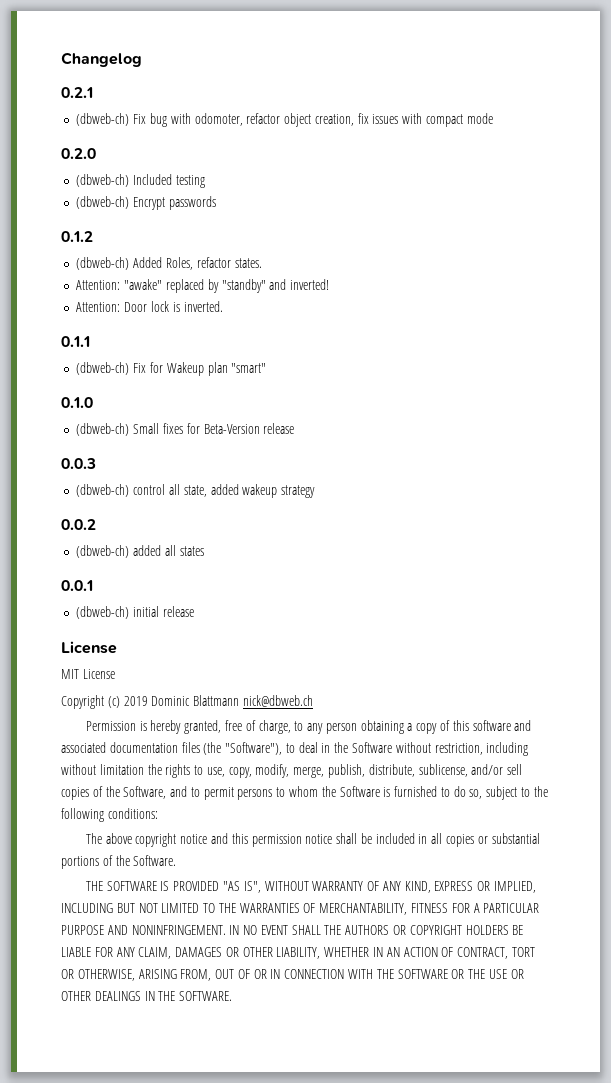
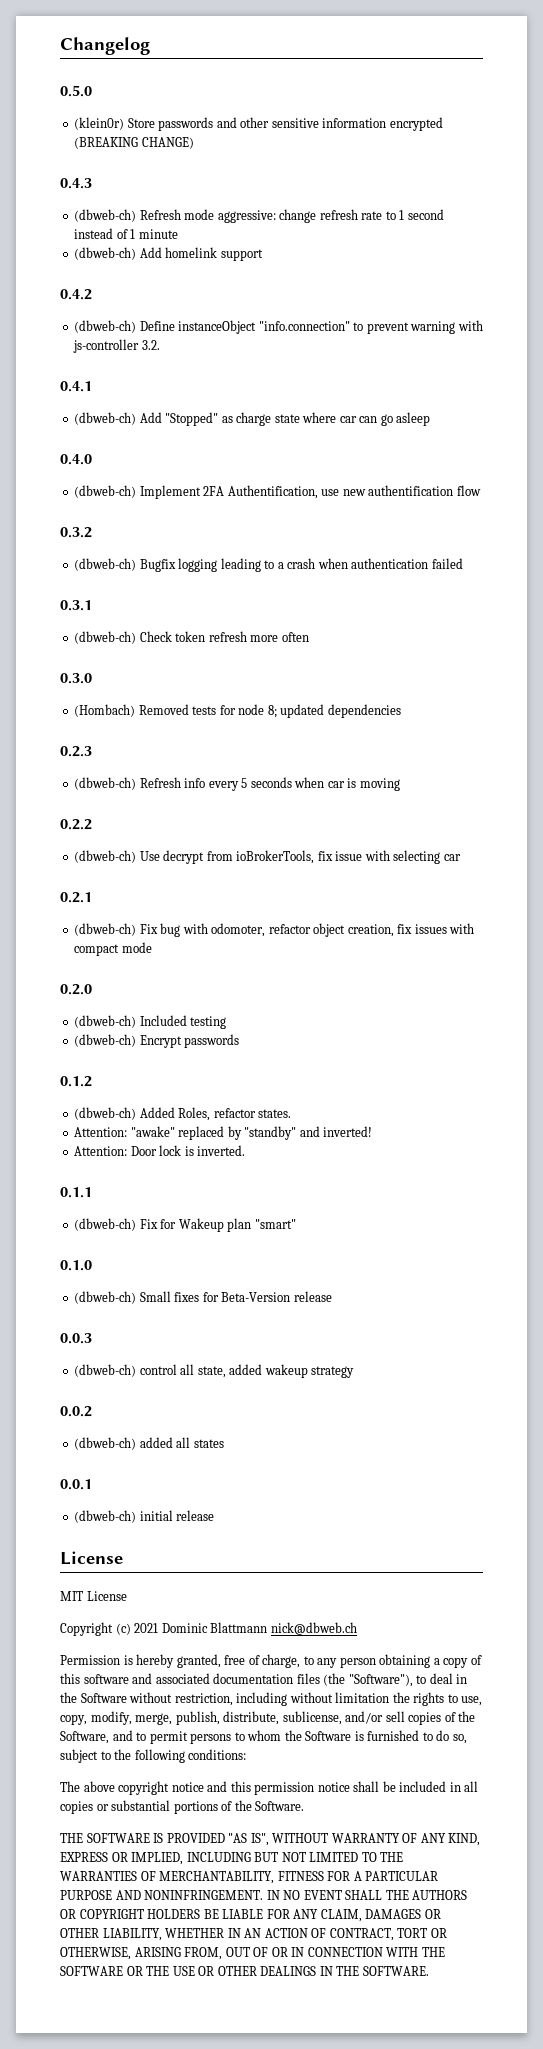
+ 0.5.0
+ (klein0r) Store passwords and other sensitive information encrypted (BREAKING CHANGE)
+ 0.4.3
+ (dbweb-ch) Refresh mode aggressive: change refresh rate to 1 second instead of 1 minute
+ (dbweb-ch) Add homelink support
+ 0.4.2
+ (dbweb-ch) Define instanceObject "info.connection" to prevent warning with js-controller 3.2.
+ 0.4.1
+ (dbweb-ch) Add "Stopped" as charge state where car can go asleep
+ 0.4.0
+ (dbweb-ch) Implement 2FA Authentification, use new authentification flow
+ 0.3.2
+ (dbweb-ch) Bugfix logging leading to a crash when authentication failed
+ 0.3.1
+ (dbweb-ch) Check token refresh more often
+ 0.3.0
+ (Hombach) Removed tests for node 8; updated dependencies
+ 0.2.3
+ (dbweb-ch) Refresh info every 5 seconds when car is moving
+ 0.2.2
+ (dbweb-ch) Use decrypt from ioBrokerTools, fix issue with selecting car
- Copyright (c) 2019 Dominic Blattmann nick@dbweb.ch
+ Copyright (c) 2021 Dominic Blattmann nick@dbweb.ch

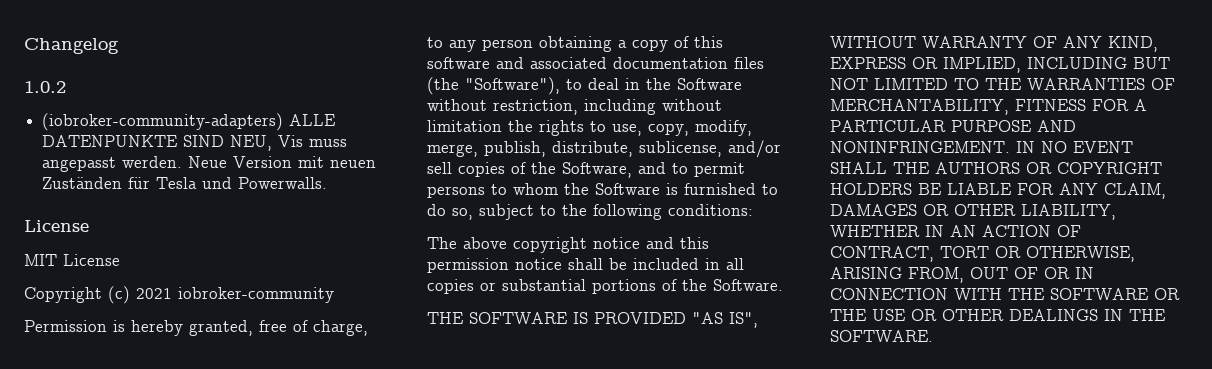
- 0.5.0
- (klein0r) Store passwords and other sensitive information encrypted (BREAKING CHANGE)
- 0.4.3
- (dbweb-ch) Refresh mode aggressive: change refresh rate to 1 second instead of 1 minute
- (dbweb-ch) Add homelink support
- 0.4.2
- (dbweb-ch) Define instanceObject "info.connection" to prevent warning with js-controller 3.2.
- 0.4.1
- (dbweb-ch) Add "Stopped" as charge state where car can go asleep
- 0.4.0
- (dbweb-ch) Implement 2FA Authentification, use new authentification flow
- 0.3.2
- (dbweb-ch) Bugfix logging leading to a crash when authentication failed
- 0.3.1
- (dbweb-ch) Check token refresh more often
- 0.3.0
- (Hombach) Removed tests for node 8; updated dependencies
- 0.2.3
- (dbweb-ch) Refresh info every 5 seconds when car is moving
- 0.2.2
- (dbweb-ch) Use decrypt from ioBrokerTools, fix issue with selecting car
- 0.2.1
- (dbweb-ch) Fix bug with odomoter, refactor object creation, fix issues with compact mode
- 0.2.0
- (dbweb-ch) Included testing
- (dbweb-ch) Encrypt passwords
- 0.1.2
- (dbweb-ch) Added Roles, refactor states.
- Attention: "awake" replaced by "standby" and inverted!
- Attention: Door lock is inverted.
- 0.1.1
- (dbweb-ch) Fix for Wakeup plan "smart"
- 0.1.0
- (dbweb-ch) Small fixes for Beta-Version release
- 0.0.3
- (dbweb-ch) control all state, added wakeup strategy
- 0.0.2
- (dbweb-ch) added all states
- 0.0.1
- (dbweb-ch) initial release
+ 1.0.2
+ (iobroker-community-adapters) ALLE DATENPUNKTE SIND NEU, Vis muss angepasst werden. Neue Version mit neuen Zuständen für Tesla und Powerwalls.
- Copyright (c) 2021 Dominic Blattmann nick@dbweb.ch
+ Copyright (c) 2021 iobroker-community

